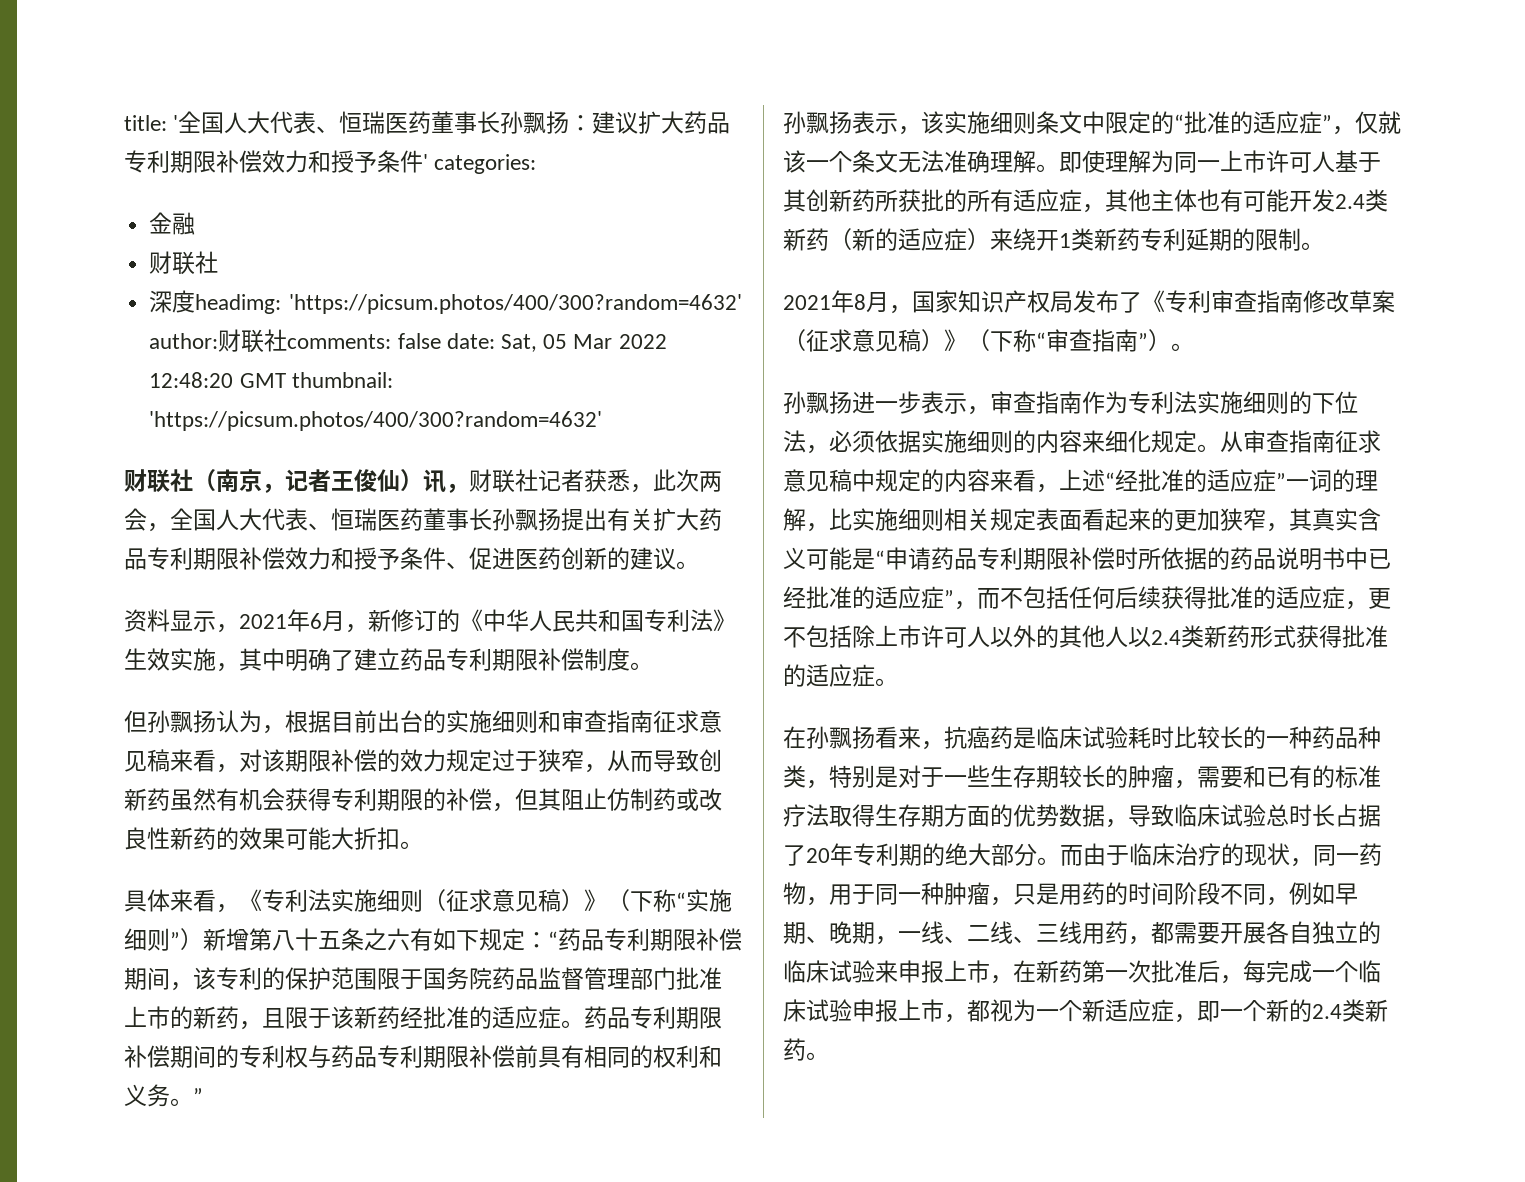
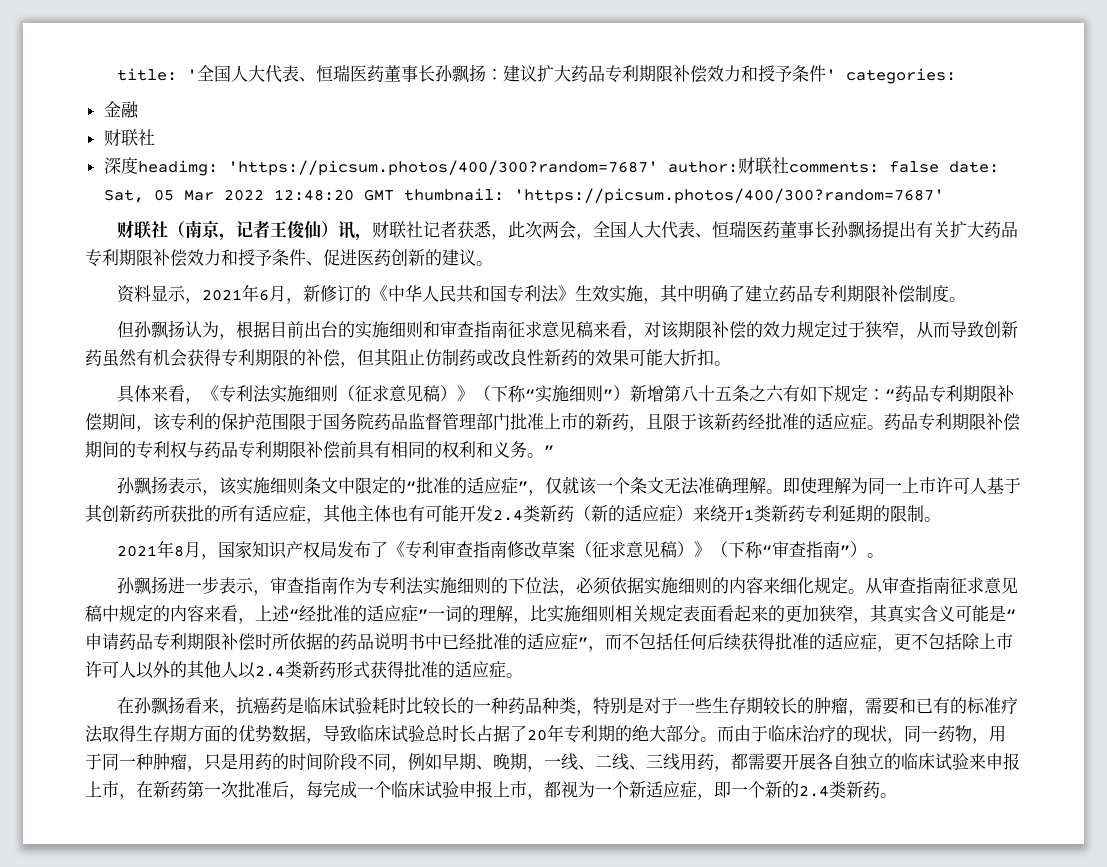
- 深度headimg: 'https://picsum.photos/400/300?random=4632' author:财联社comments: false date: Sat, 05 Mar 2022 12:48:20 GMT thumbnail: 'https://picsum.photos/400/300?random=4632'
+ 深度headimg: 'https://picsum.photos/400/300?random=7687' author:财联社comments: false date: Sat, 05 Mar 2022 12:48:20 GMT thumbnail: 'https://picsum.photos/400/300?random=7687'

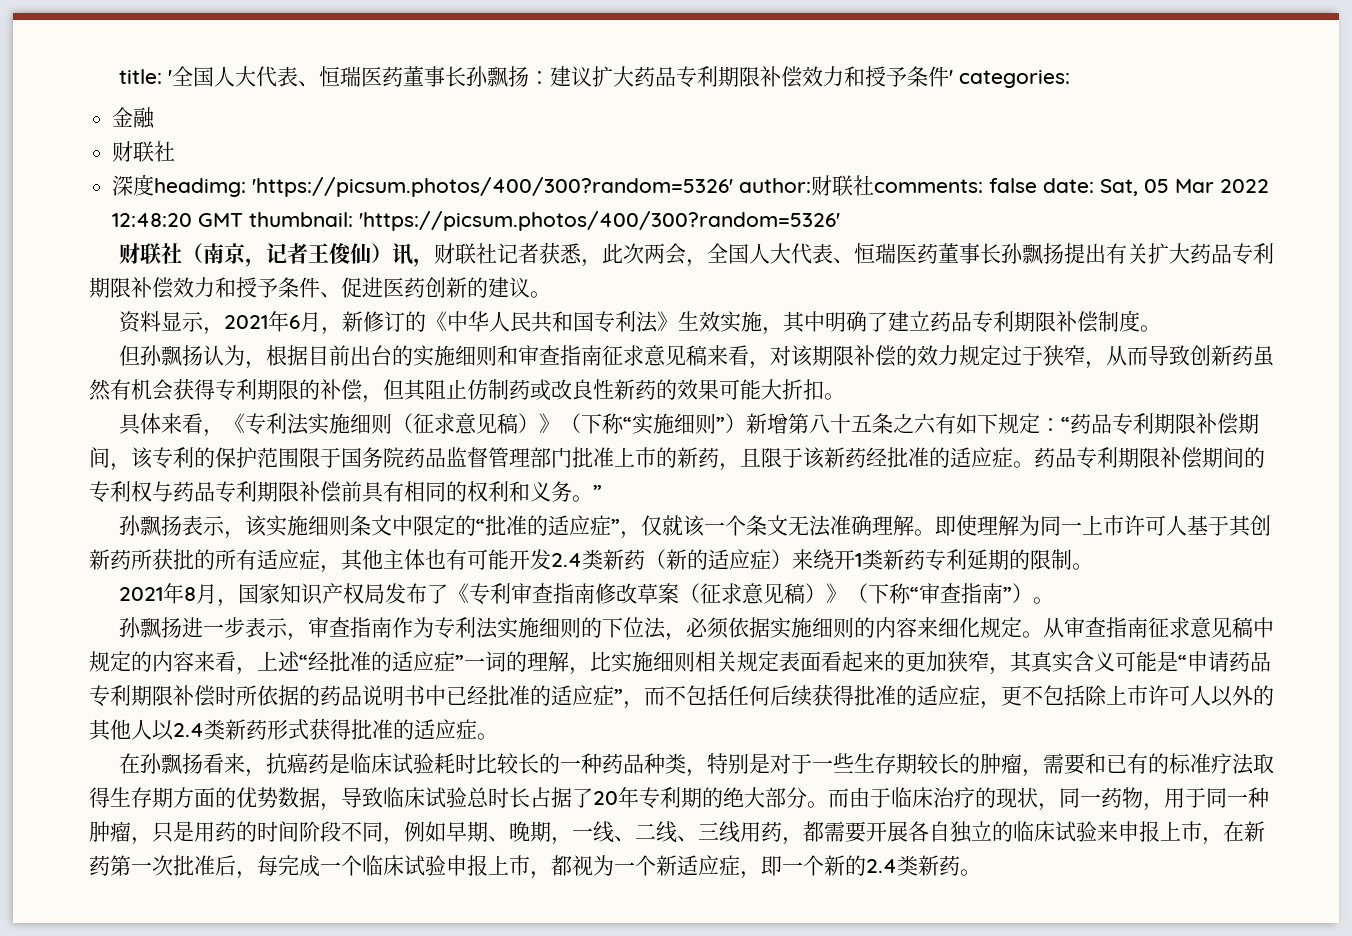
- 深度headimg: 'https://picsum.photos/400/300?random=7687' author:财联社comments: false date: Sat, 05 Mar 2022 12:48:20 GMT thumbnail: 'https://picsum.photos/400/300?random=7687'
+ 深度headimg: 'https://picsum.photos/400/300?random=5326' author:财联社comments: false date: Sat, 05 Mar 2022 12:48:20 GMT thumbnail: 'https://picsum.photos/400/300?random=5326'

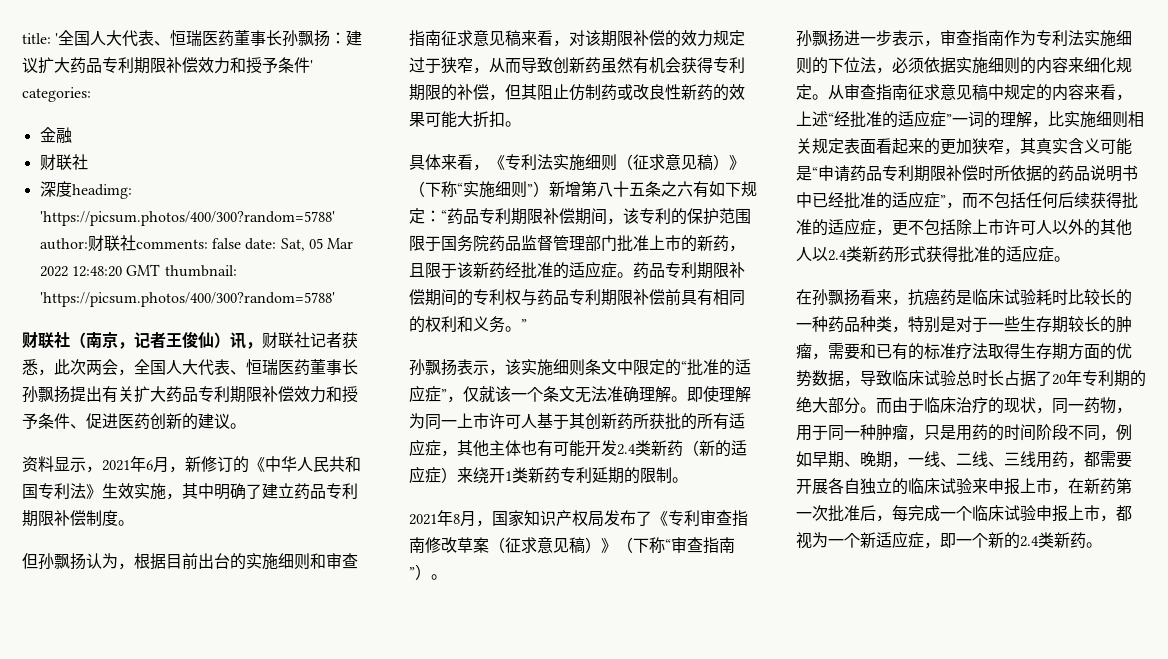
- 深度headimg: 'https://picsum.photos/400/300?random=5326' author:财联社comments: false date: Sat, 05 Mar 2022 12:48:20 GMT thumbnail: 'https://picsum.photos/400/300?random=5326'
+ 深度headimg: 'https://picsum.photos/400/300?random=5788' author:财联社comments: false date: Sat, 05 Mar 2022 12:48:20 GMT thumbnail: 'https://picsum.photos/400/300?random=5788'

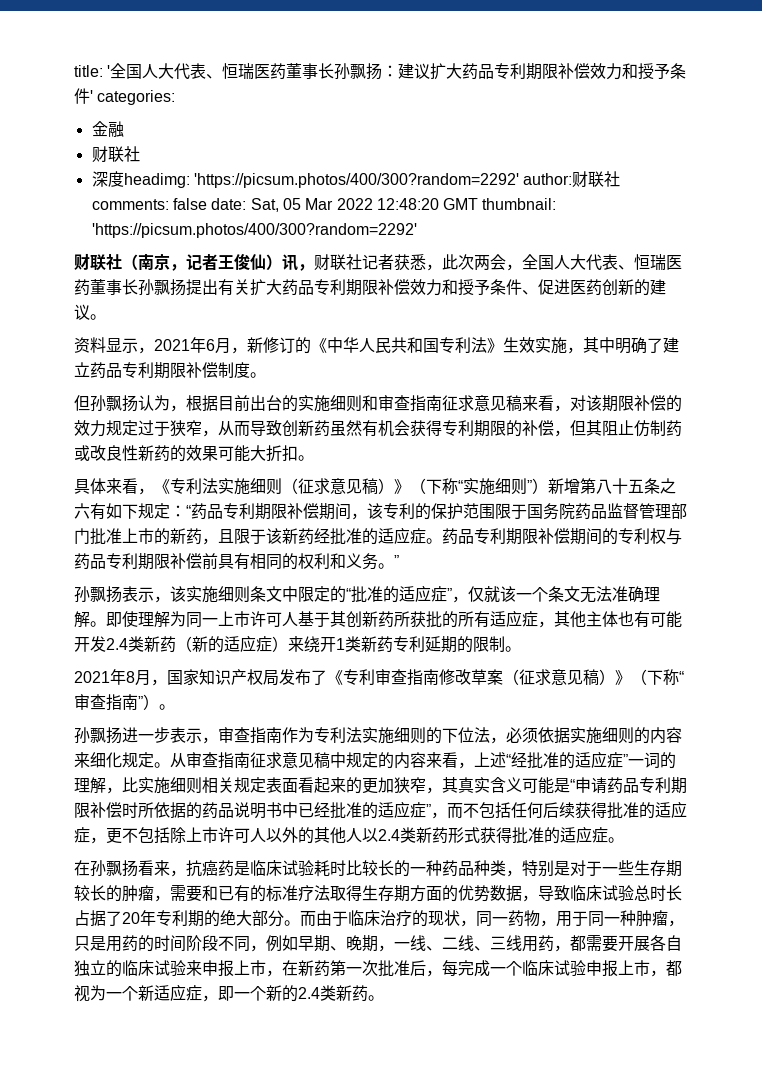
- 深度headimg: 'https://picsum.photos/400/300?random=5788' author:财联社comments: false date: Sat, 05 Mar 2022 12:48:20 GMT thumbnail: 'https://picsum.photos/400/300?random=5788'
+ 深度headimg: 'https://picsum.photos/400/300?random=2292' author:财联社comments: false date: Sat, 05 Mar 2022 12:48:20 GMT thumbnail: 'https://picsum.photos/400/300?random=2292'

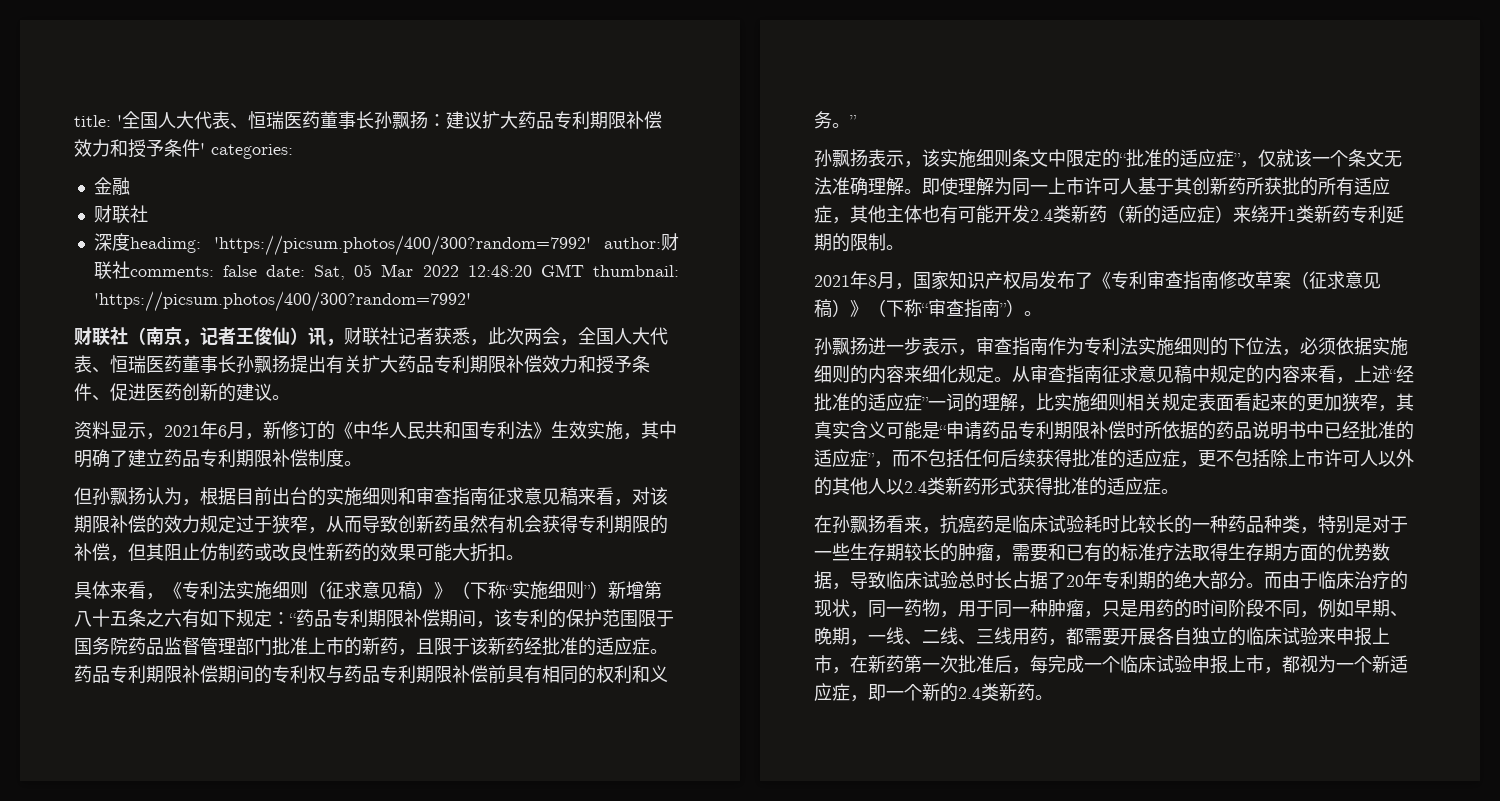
- 深度headimg: 'https://picsum.photos/400/300?random=2292' author:财联社comments: false date: Sat, 05 Mar 2022 12:48:20 GMT thumbnail: 'https://picsum.photos/400/300?random=2292'
+ 深度headimg: 'https://picsum.photos/400/300?random=7992' author:财联社comments: false date: Sat, 05 Mar 2022 12:48:20 GMT thumbnail: 'https://picsum.photos/400/300?random=7992'

